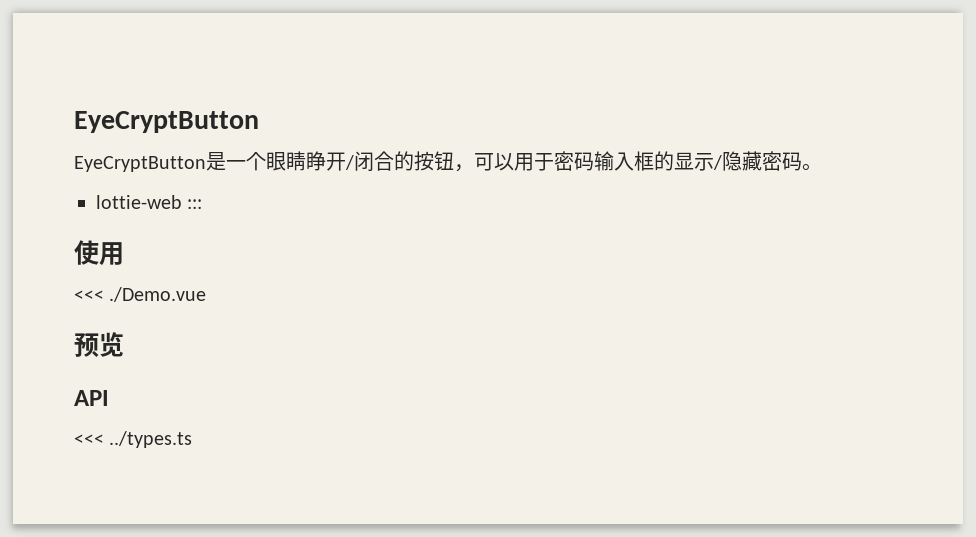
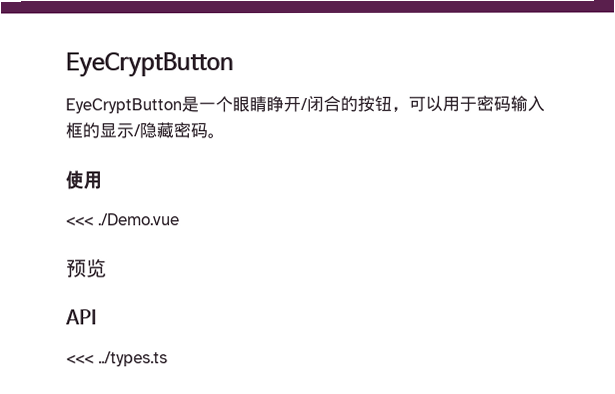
- lottie-web :::

